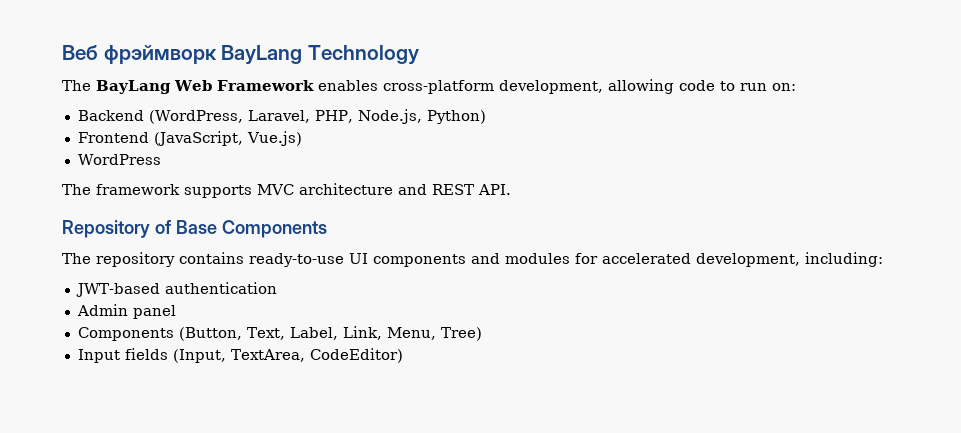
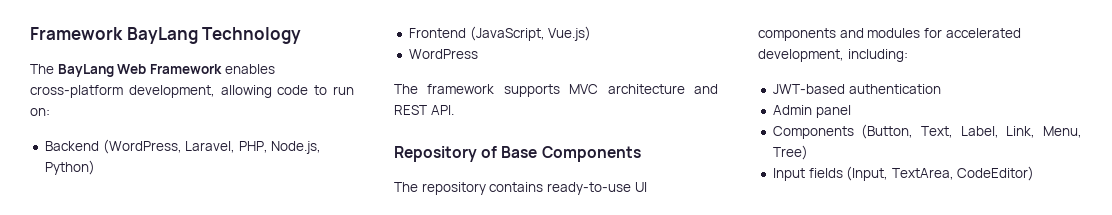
- Веб фрэймворк BayLang Technology
+ Framework BayLang Technology

